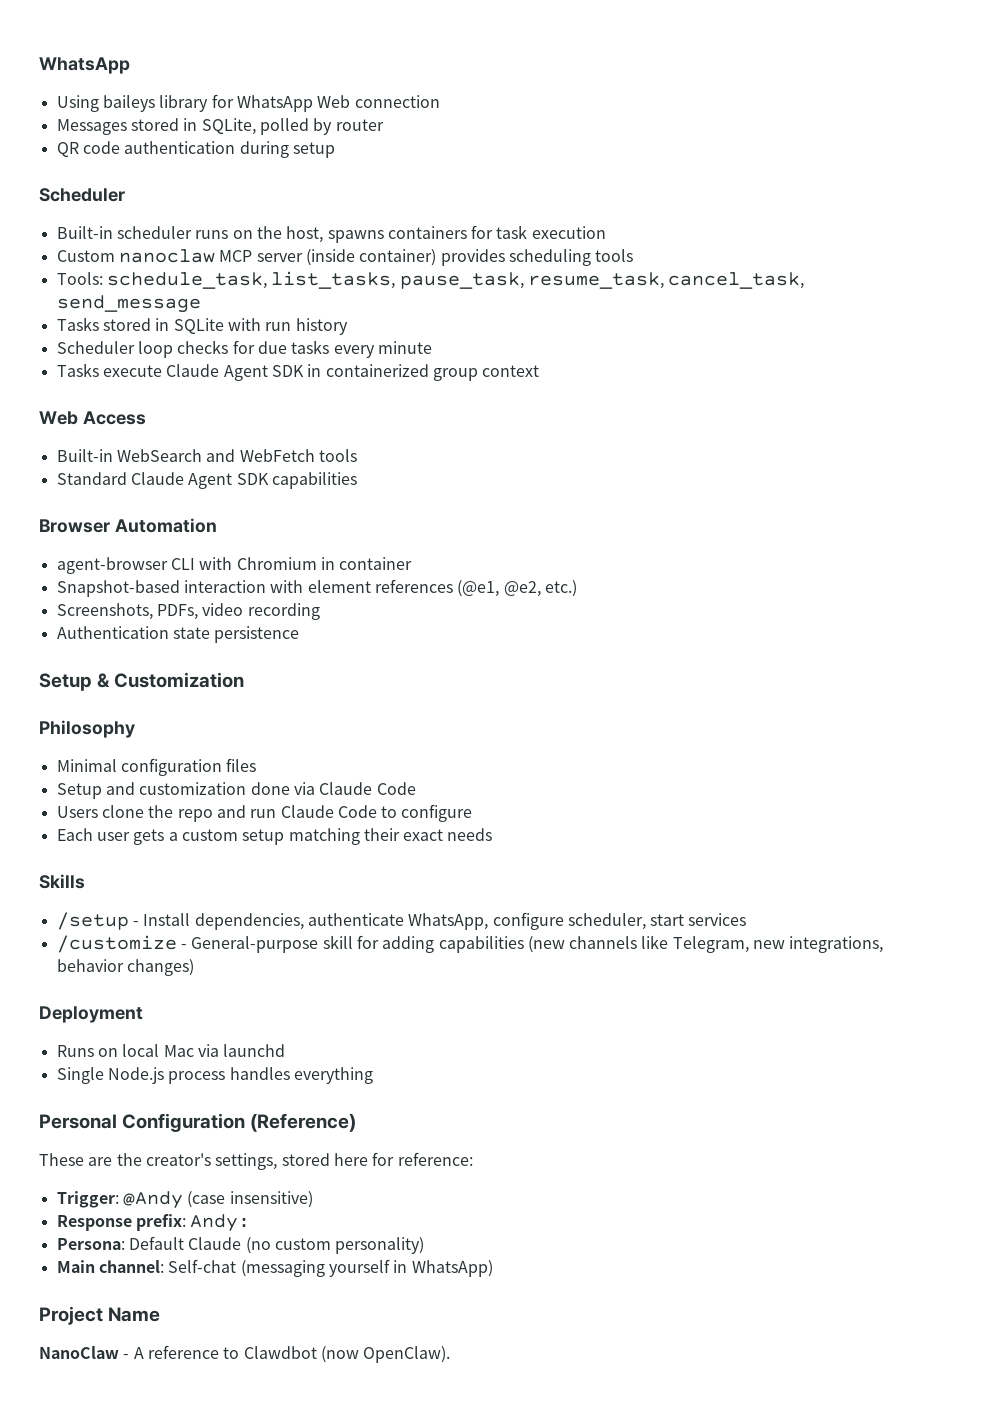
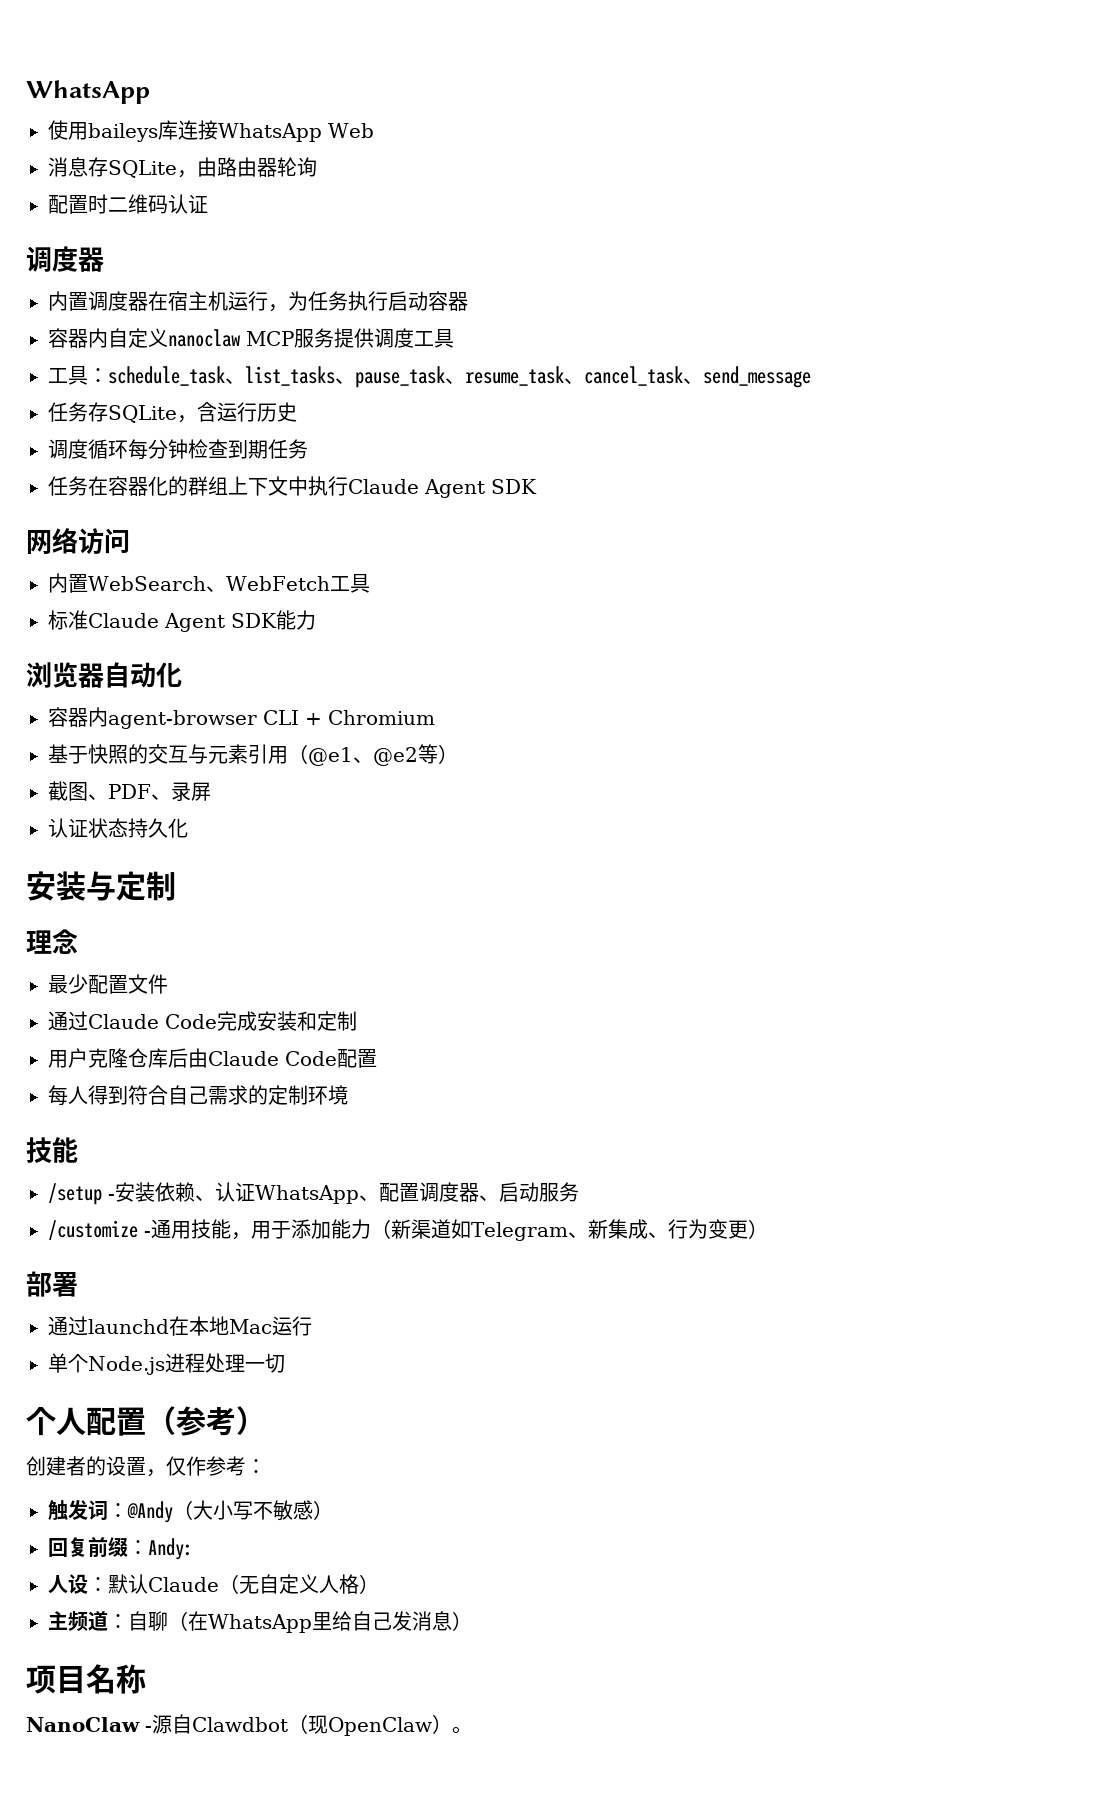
- Using baileys library for WhatsApp Web connection
- Messages stored in SQLite, polled by router
- QR code authentication during setup
- Scheduler
- Built-in scheduler runs on the host, spawns containers for task execution
- Custom nanoclaw MCP server (inside container) provides scheduling tools
- Tools: schedule_task, list_tasks, pause_task, resume_task, cancel_task, send_message
- Tasks stored in SQLite with run history
- Scheduler loop checks for due tasks every minute
- Tasks execute Claude Agent SDK in containerized group context
- Web Access
- Built-in WebSearch and WebFetch tools
- Standard Claude Agent SDK capabilities
- Browser Automation
- agent-browser CLI with Chromium in container
- Snapshot-based interaction with element references (@e1, @e2, etc.)
- Screenshots, PDFs, video recording
- Authentication state persistence
- Setup & Customization
- Philosophy
- Minimal configuration files
- Setup and customization done via Claude Code
- Users clone the repo and run Claude Code to configure
- Each user gets a custom setup matching their exact needs
- Skills
- /setup - Install dependencies, authenticate WhatsApp, configure scheduler, start services
- /customize - General-purpose skill for adding capabilities (new channels like Telegram, new integrations, behavior changes)
- Deployment
- Runs on local Mac via launchd
- Single Node.js process handles everything
- Personal Configuration (Reference)
- These are the creator's settings, stored here for reference:
- Trigger: @Andy (case insensitive)
- Response prefix: Andy:
- Persona: Default Claude (no custom personality)
- Main channel: Self-chat (messaging yourself in WhatsApp)
- Project Name
- NanoClaw - A reference to Clawdbot (now OpenClaw).
+ 使用baileys库连接WhatsApp Web
+ 消息存SQLite，由路由器轮询
+ 配置时二维码认证
+ 调度器
+ 内置调度器在宿主机运行，为任务执行启动容器
+ 容器内自定义nanoclaw MCP服务提供调度工具
+ 工具：schedule_task、list_tasks、pause_task、resume_task、cancel_task、send_message
+ 任务存SQLite，含运行历史
+ 调度循环每分钟检查到期任务
+ 任务在容器化的群组上下文中执行Claude Agent SDK
+ 网络访问
+ 内置WebSearch、WebFetch工具
+ 标准Claude Agent SDK能力
+ 浏览器自动化
+ 容器内agent-browser CLI + Chromium
+ 基于快照的交互与元素引用（@e1、@e2等）
+ 截图、PDF、录屏
+ 认证状态持久化
+ 安装与定制
+ 理念
+ 最少配置文件
+ 通过Claude Code完成安装和定制
+ 用户克隆仓库后由Claude Code配置
+ 每人得到符合自己需求的定制环境
+ 技能
+ /setup -安装依赖、认证WhatsApp、配置调度器、启动服务
+ /customize -通用技能，用于添加能力（新渠道如Telegram、新集成、行为变更）
+ 部署
+ 通过launchd在本地Mac运行
+ 单个Node.js进程处理一切
+ 个人配置（参考）
+ 创建者的设置，仅作参考：
+ 触发词：@Andy（大小写不敏感）
+ 回复前缀：Andy:
+ 人设：默认Claude（无自定义人格）
+ 主频道：自聊（在WhatsApp里给自己发消息）
+ 项目名称
+ NanoClaw -源自Clawdbot（现OpenClaw）。

